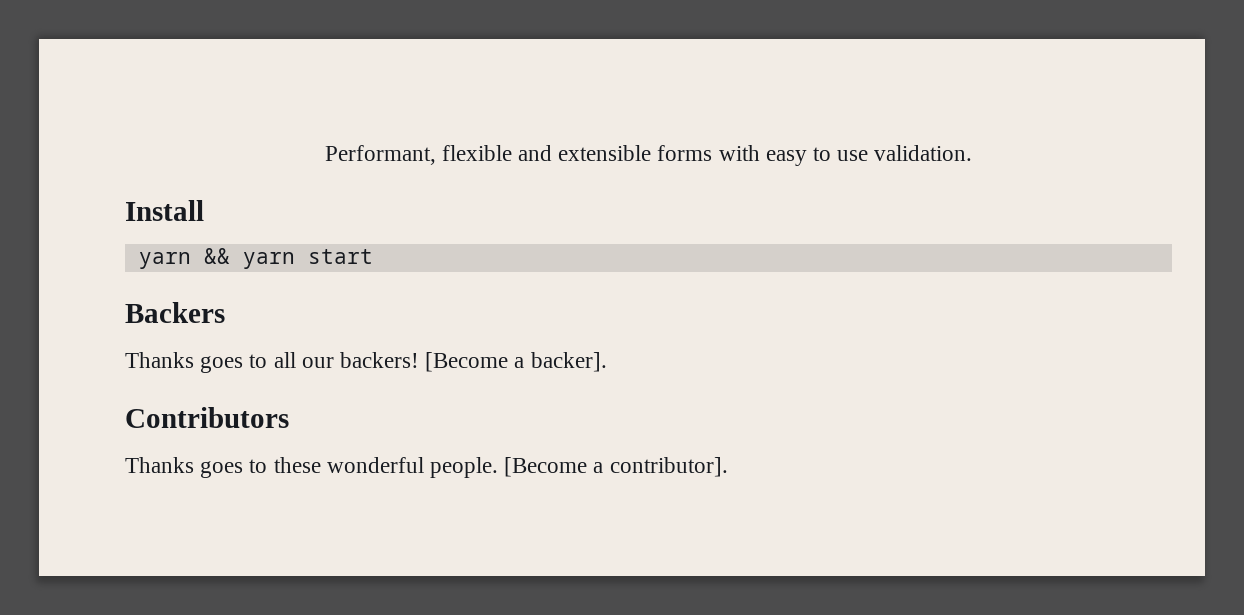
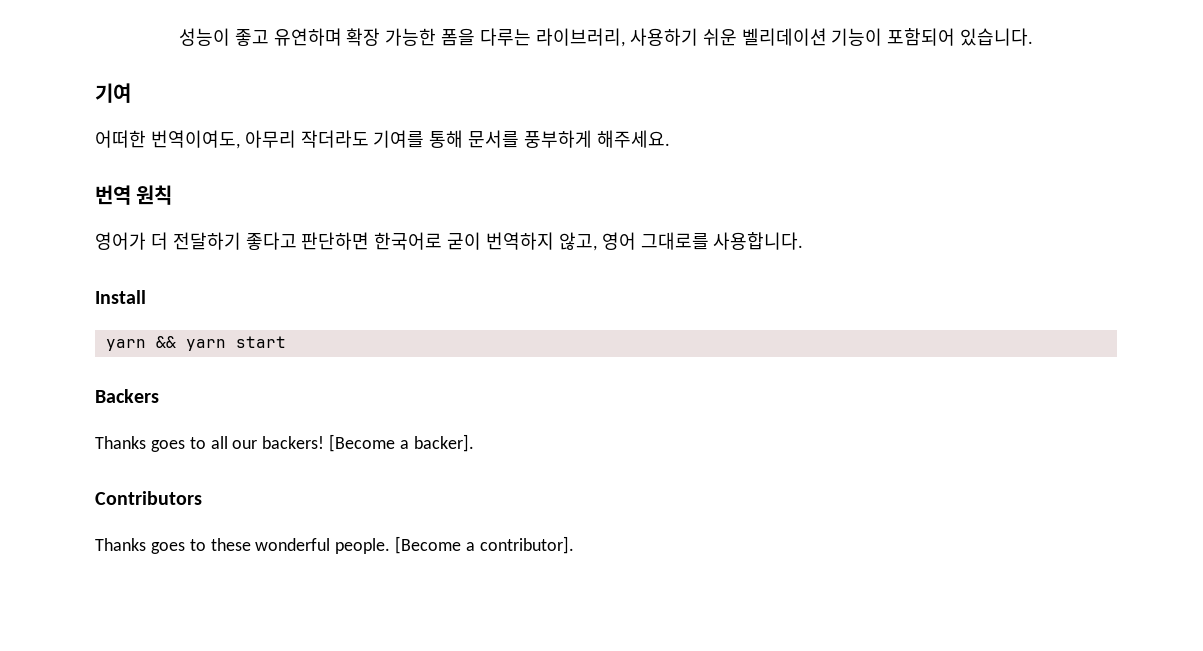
- Performant, flexible and extensible forms with easy to use validation.
+ 성능이 좋고 유연하며 확장 가능한 폼을 다루는 라이브러리, 사용하기 쉬운 벨리데이션 기능이 포함되어 있습니다.
+ 기여
+ 어떠한 번역이여도, 아무리 작더라도 기여를 통해 문서를 풍부하게 해주세요.
+ 번역 원칙
+ 영어가 더 전달하기 좋다고 판단하면 한국어로 굳이 번역하지 않고, 영어 그대로를 사용합니다.

